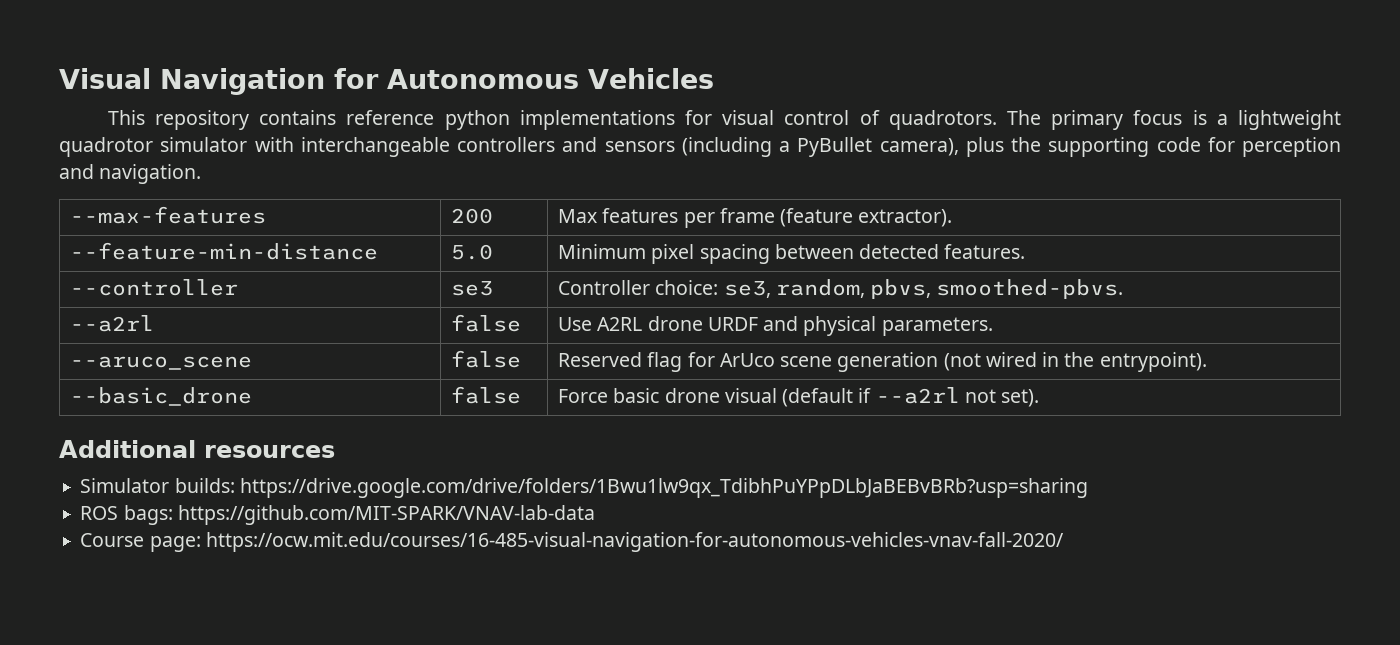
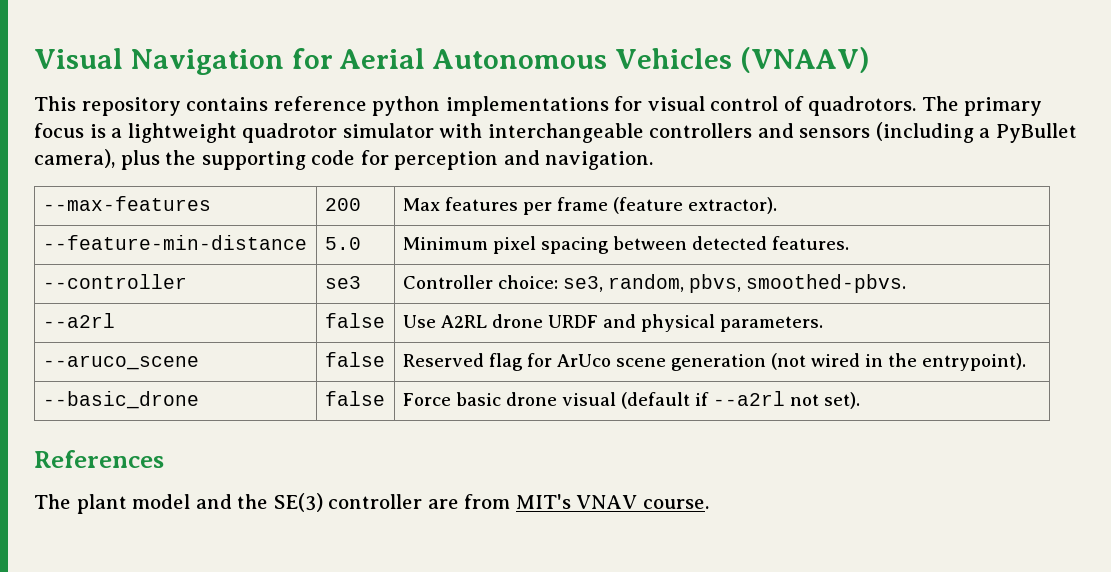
- Visual Navigation for Autonomous Vehicles
+ Visual Navigation for Aerial Autonomous Vehicles (VNAAV)
- Additional resources
- Simulator builds: https://drive.google.com/drive/folders/1Bwu1lw9qx_TdibhPuYPpDLbJaBEBvBRb?usp=sharing
- ROS bags: https://github.com/MIT-SPARK/VNAV-lab-data
- Course page: https://ocw.mit.edu/courses/16-485-visual-navigation-for-autonomous-vehicles-vnav-fall-2020/
+ References
+ The plant model and the SE(3) controller are from MIT's VNAV course.

